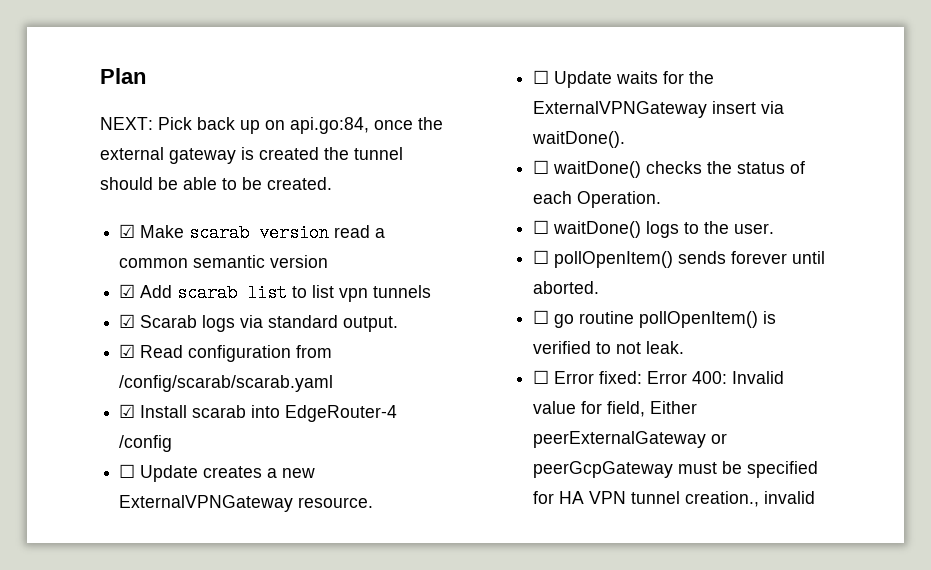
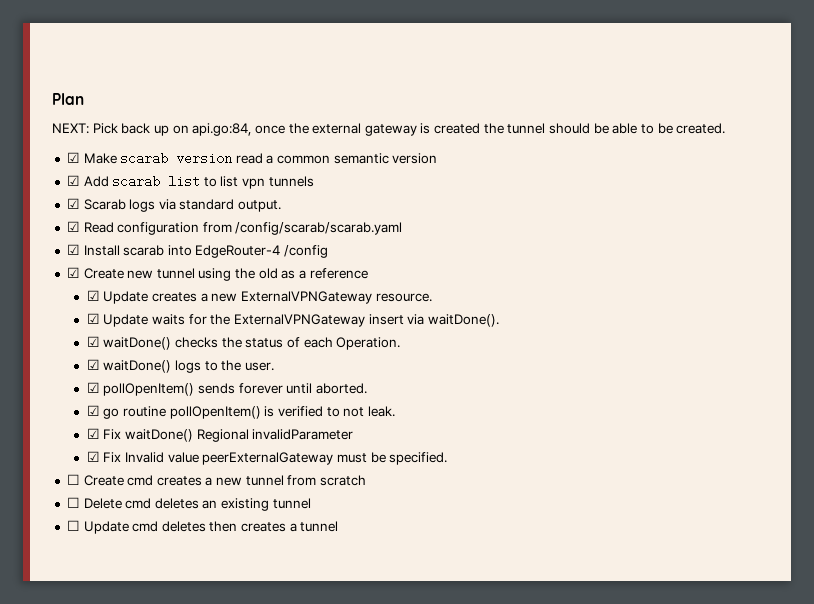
- ☐ Update creates a new ExternalVPNGateway resource.
+ ☑ Create new tunnel using the old as a reference
+ ☑ Update creates a new ExternalVPNGateway resource.
- ☐ Update waits for the ExternalVPNGateway insert via waitDone().
+ ☑ Update waits for the ExternalVPNGateway insert via waitDone().
- ☐ waitDone() checks the status of each Operation.
+ ☑ waitDone() checks the status of each Operation.
- ☐ waitDone() logs to the user.
+ ☑ waitDone() logs to the user.
- ☐ pollOpenItem() sends forever until aborted.
+ ☑ pollOpenItem() sends forever until aborted.
- ☐ go routine pollOpenItem() is verified to not leak.
+ ☑ go routine pollOpenItem() is verified to not leak.
- ☐ Error fixed: Error 400: Invalid value for field, Either peerExternalGateway or peerGcpGateway must be specified for HA VPN tunnel creation., invalid
+ ☑ Fix waitDone() Regional invalidParameter
+ ☑ Fix Invalid value peerExternalGateway must be specified.
+ ☐ Create cmd creates a new tunnel from scratch
+ ☐ Delete cmd deletes an existing tunnel
+ ☐ Update cmd deletes then creates a tunnel

